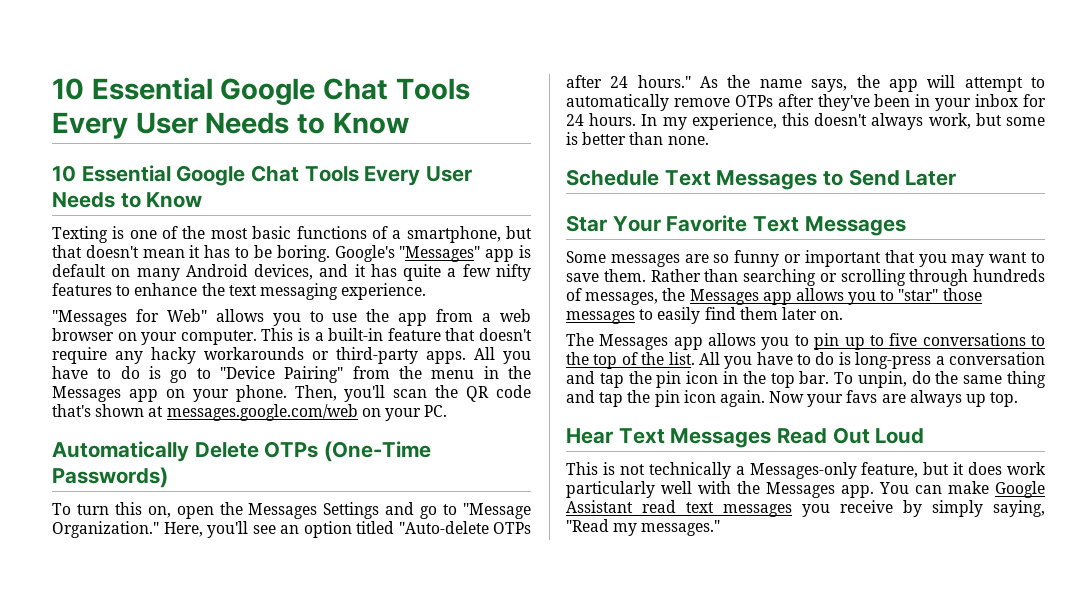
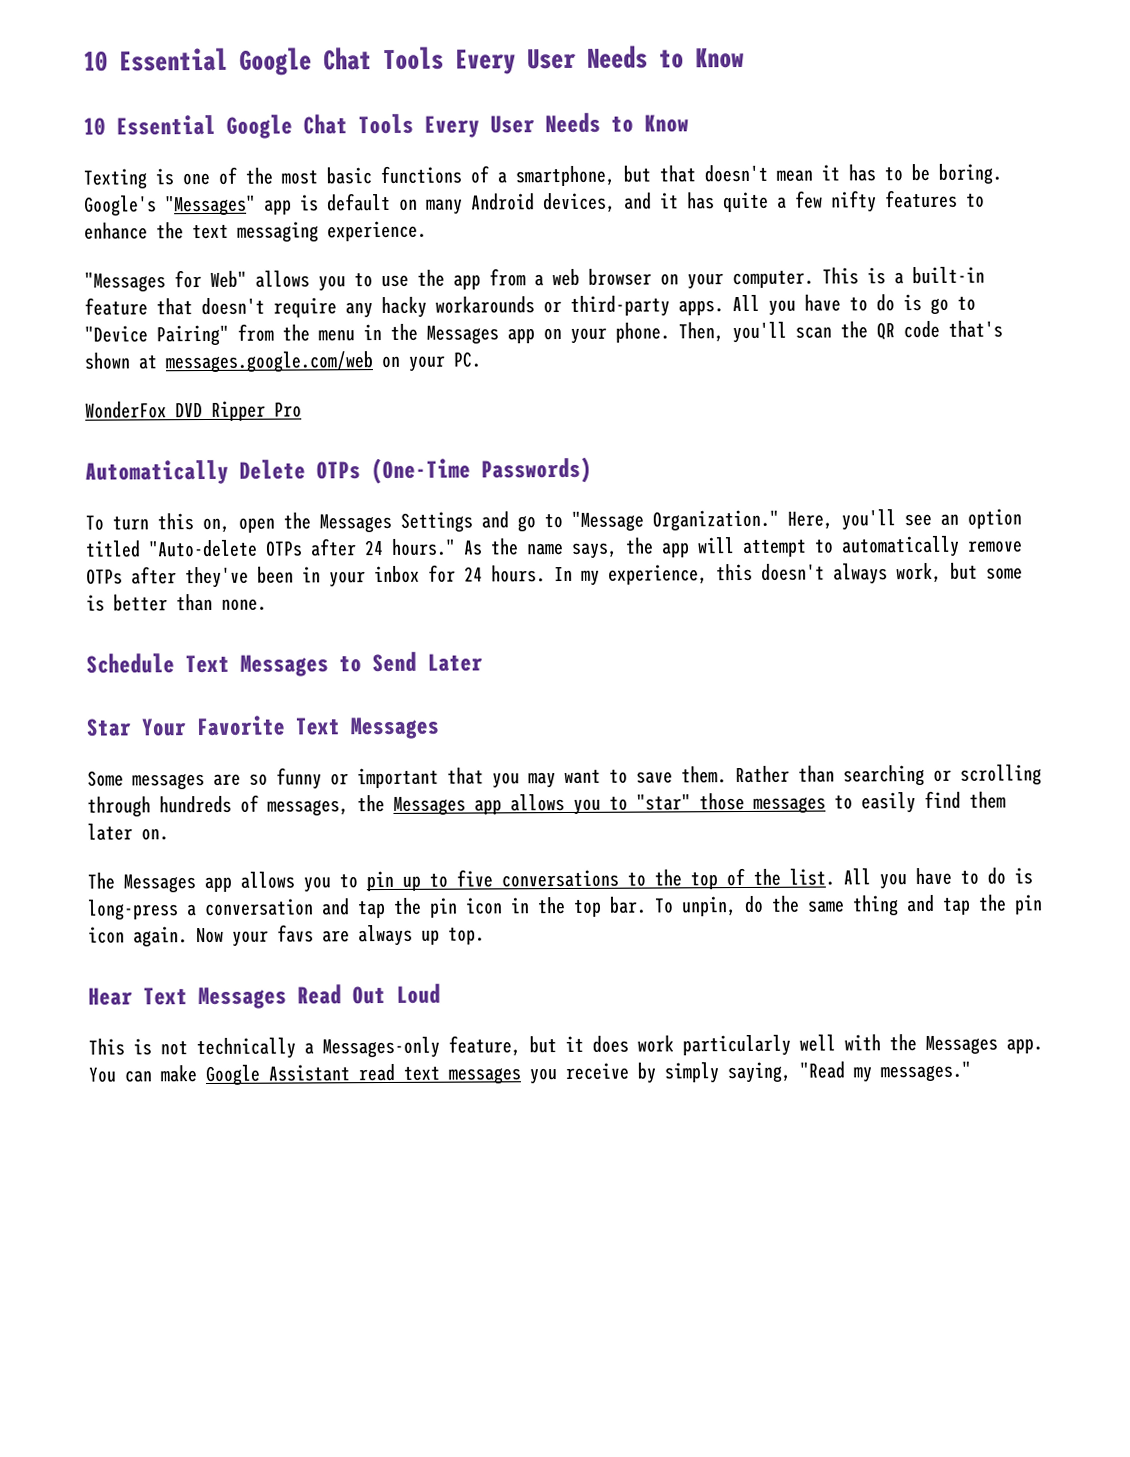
+ WonderFox DVD Ripper Pro

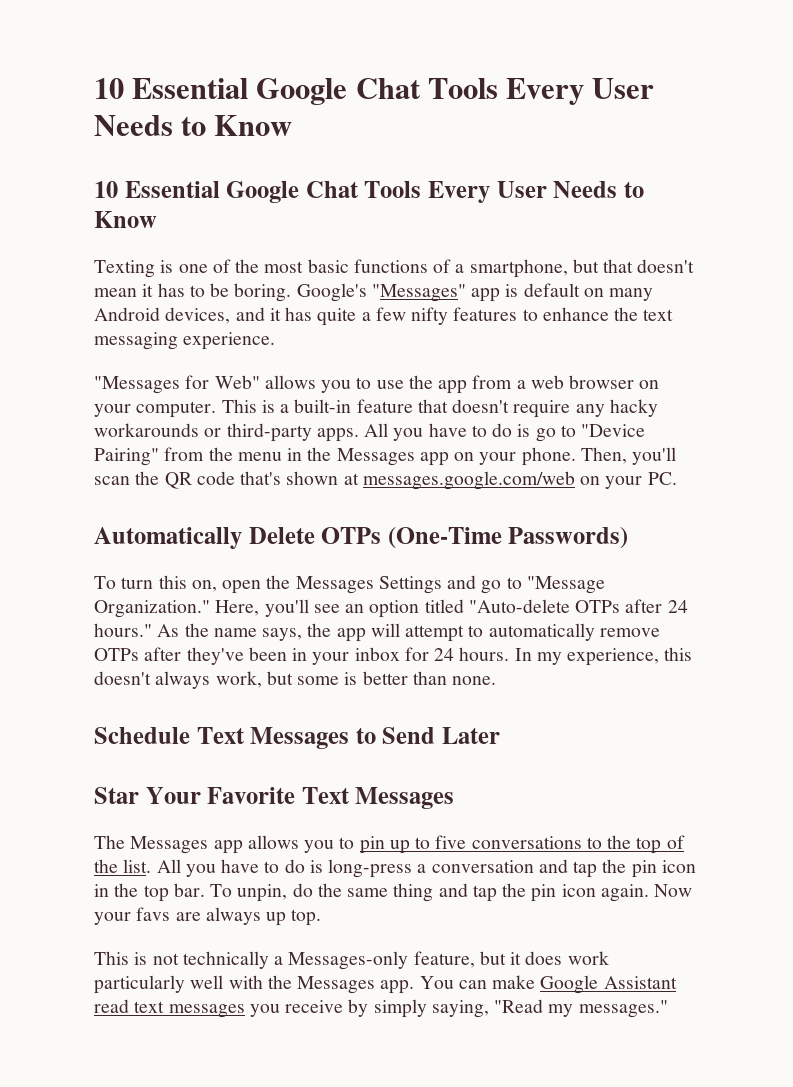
- WonderFox DVD Ripper Pro
- Some messages are so funny or important that you may want to save them. Rather than searching or scrolling through hundreds of messages, the Messages app allows you to "star" those messages to easily find them later on.
- Hear Text Messages Read Out Loud

